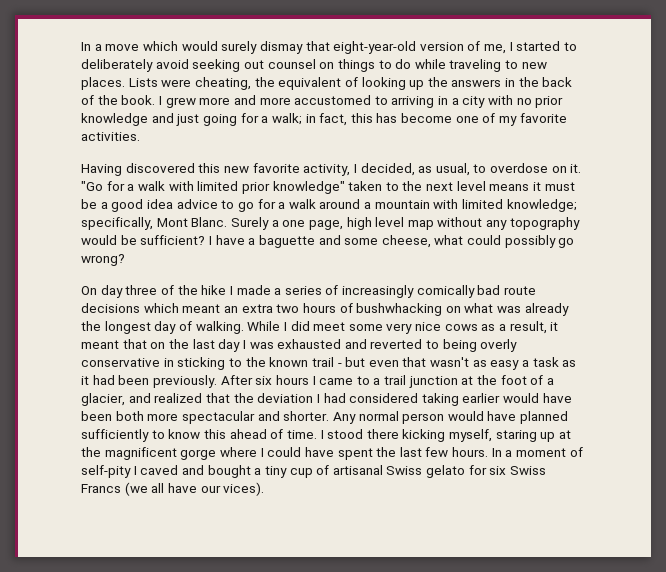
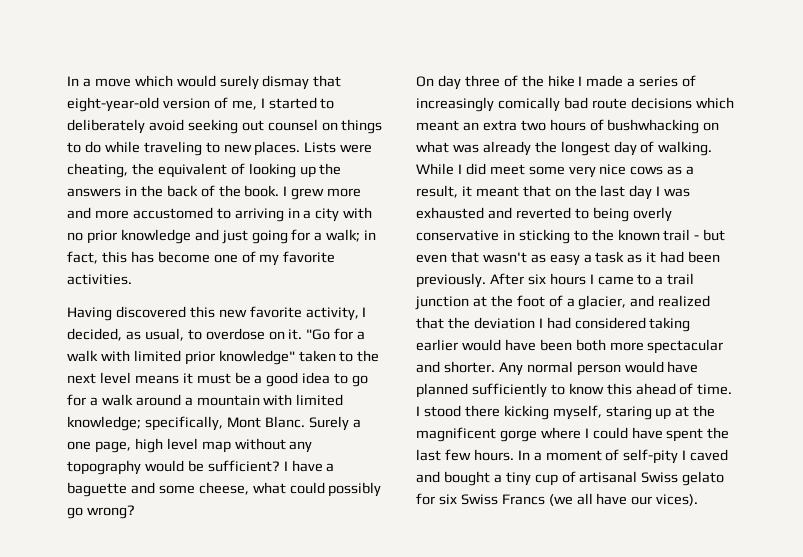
- "Go for a walk with limited prior knowledge" taken to the next level means it must be a good idea advice to go for a walk around a mountain with limited knowledge; specifically, Mont Blanc.
+ "Go for a walk with limited prior knowledge" taken to the next level means it must be a good idea to go for a walk around a mountain with limited knowledge; specifically, Mont Blanc.

